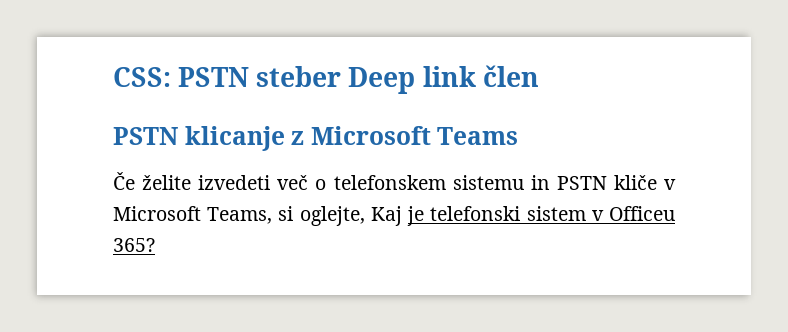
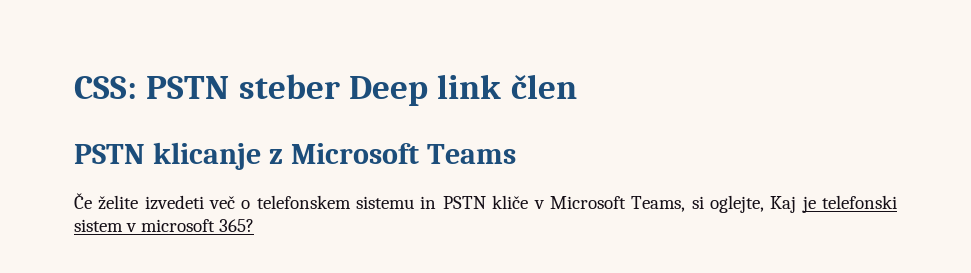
- Če želite izvedeti več o telefonskem sistemu in PSTN kliče v Microsoft Teams, si oglejte, Kaj je telefonski sistem v Officeu 365?
+ Če želite izvedeti več o telefonskem sistemu in PSTN kliče v Microsoft Teams, si oglejte, Kaj je telefonski sistem v microsoft 365?

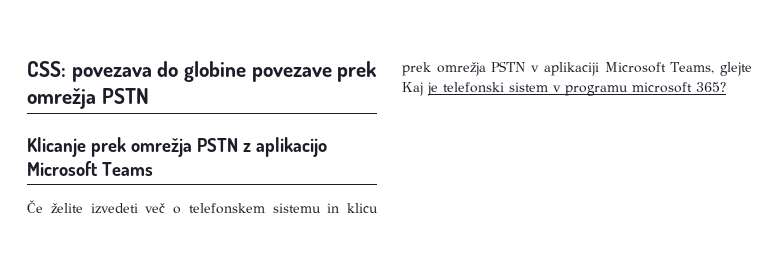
- CSS: PSTN steber Deep link člen
- PSTN klicanje z Microsoft Teams
+ CSS: povezava do globine povezave prek omrežja PSTN
+ Klicanje prek omrežja PSTN z aplikacijo Microsoft Teams
- Če želite izvedeti več o telefonskem sistemu in PSTN kliče v Microsoft Teams, si oglejte, Kaj je telefonski sistem v microsoft 365?
+ Če želite izvedeti več o telefonskem sistemu in klicu prek omrežja PSTN v aplikaciji Microsoft Teams, glejte Kaj je telefonski sistem v programu microsoft 365?

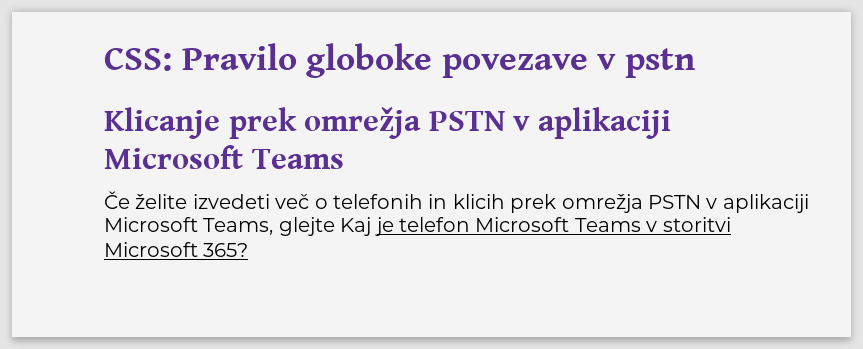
- CSS: povezava do globine povezave prek omrežja PSTN
+ CSS: Pravilo globoke povezave v pstn
- Klicanje prek omrežja PSTN z aplikacijo Microsoft Teams
+ Klicanje prek omrežja PSTN v aplikaciji Microsoft Teams
- Če želite izvedeti več o telefonskem sistemu in klicu prek omrežja PSTN v aplikaciji Microsoft Teams, glejte Kaj je telefonski sistem v programu microsoft 365?
+ Če želite izvedeti več o telefonih in klicih prek omrežja PSTN v aplikaciji Microsoft Teams, glejte Kaj je telefon Microsoft Teams v storitvi Microsoft 365?

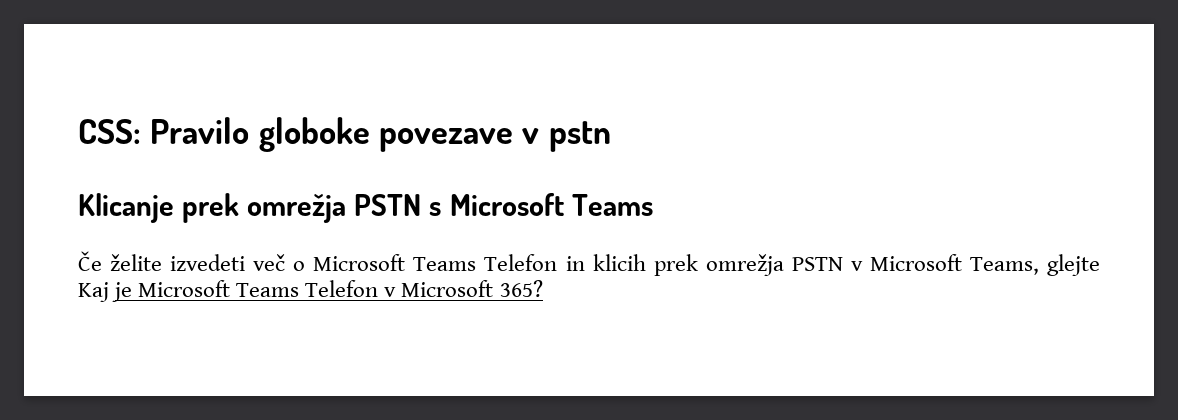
- Klicanje prek omrežja PSTN v aplikaciji Microsoft Teams
+ Klicanje prek omrežja PSTN s Microsoft Teams
- Če želite izvedeti več o telefonih in klicih prek omrežja PSTN v aplikaciji Microsoft Teams, glejte Kaj je telefon Microsoft Teams v storitvi Microsoft 365?
+ Če želite izvedeti več o Microsoft Teams Telefon in klicih prek omrežja PSTN v Microsoft Teams, glejte Kaj je Microsoft Teams Telefon v Microsoft 365?

